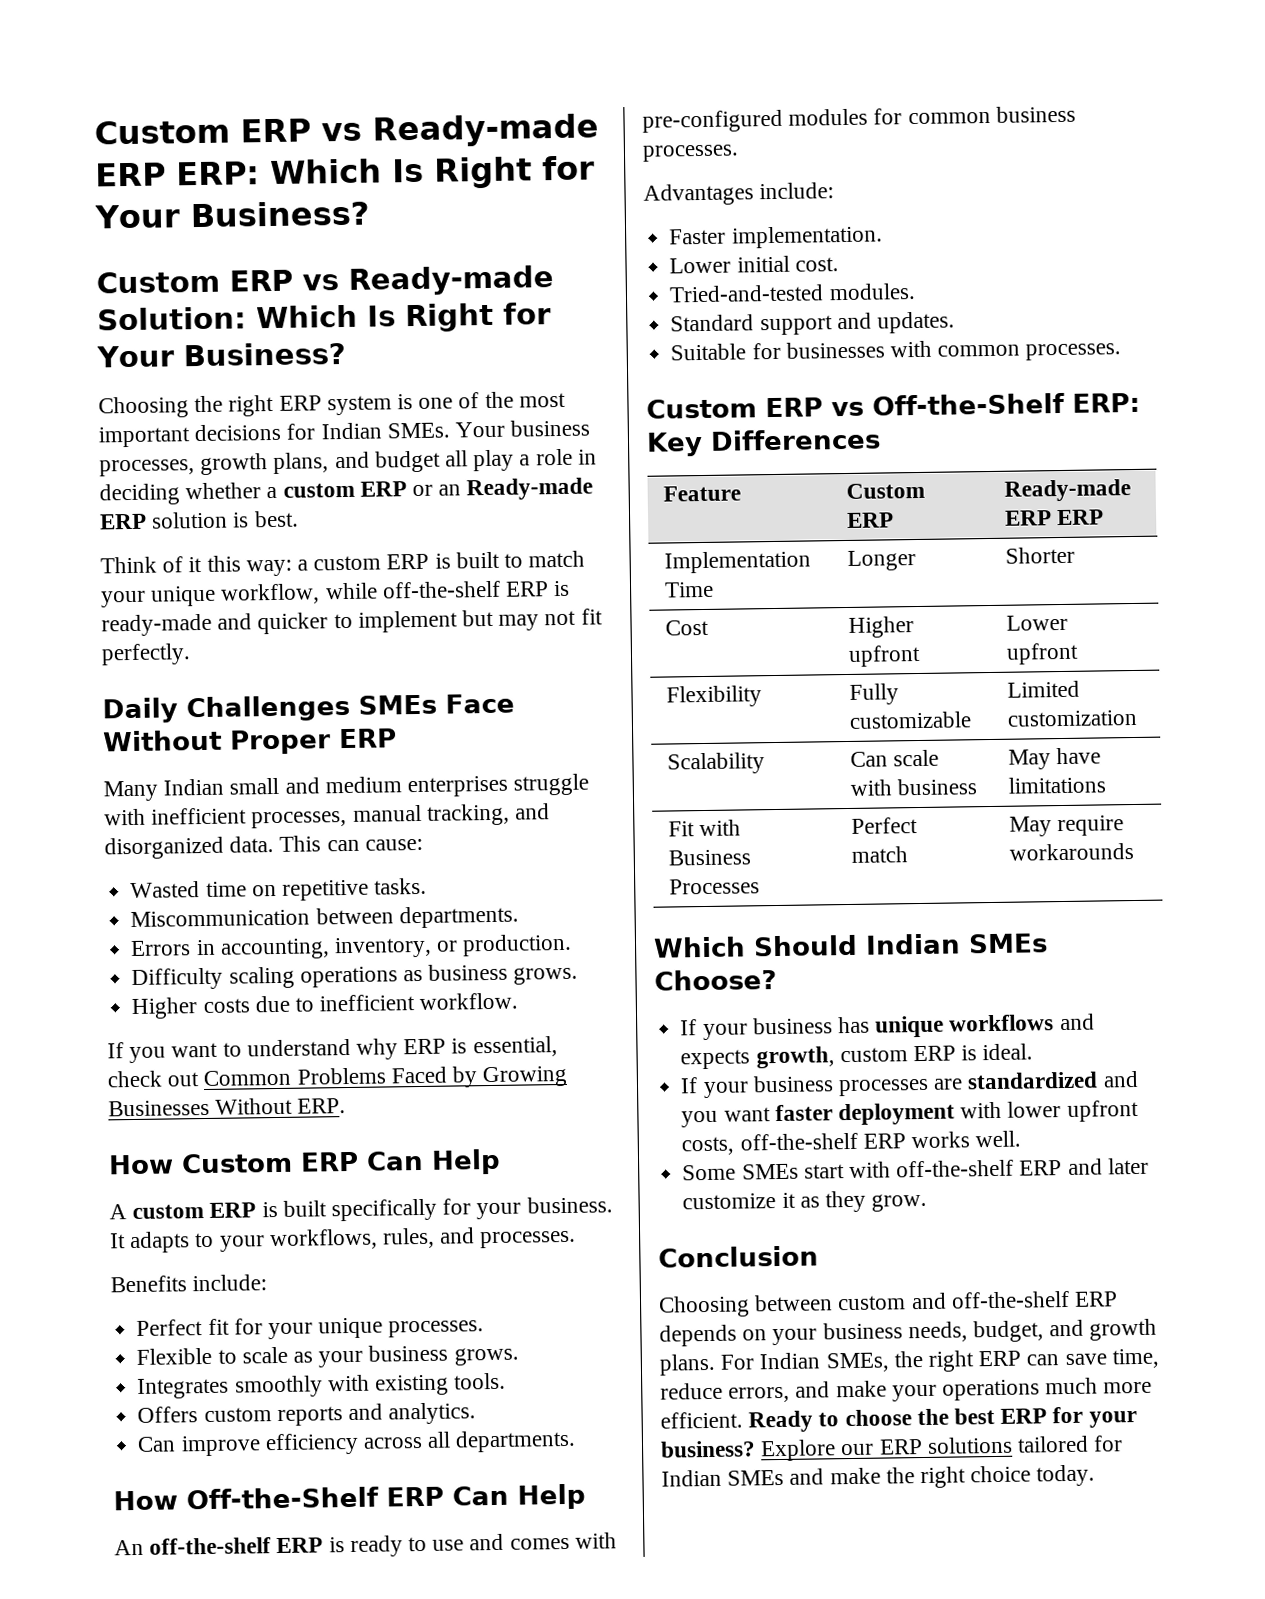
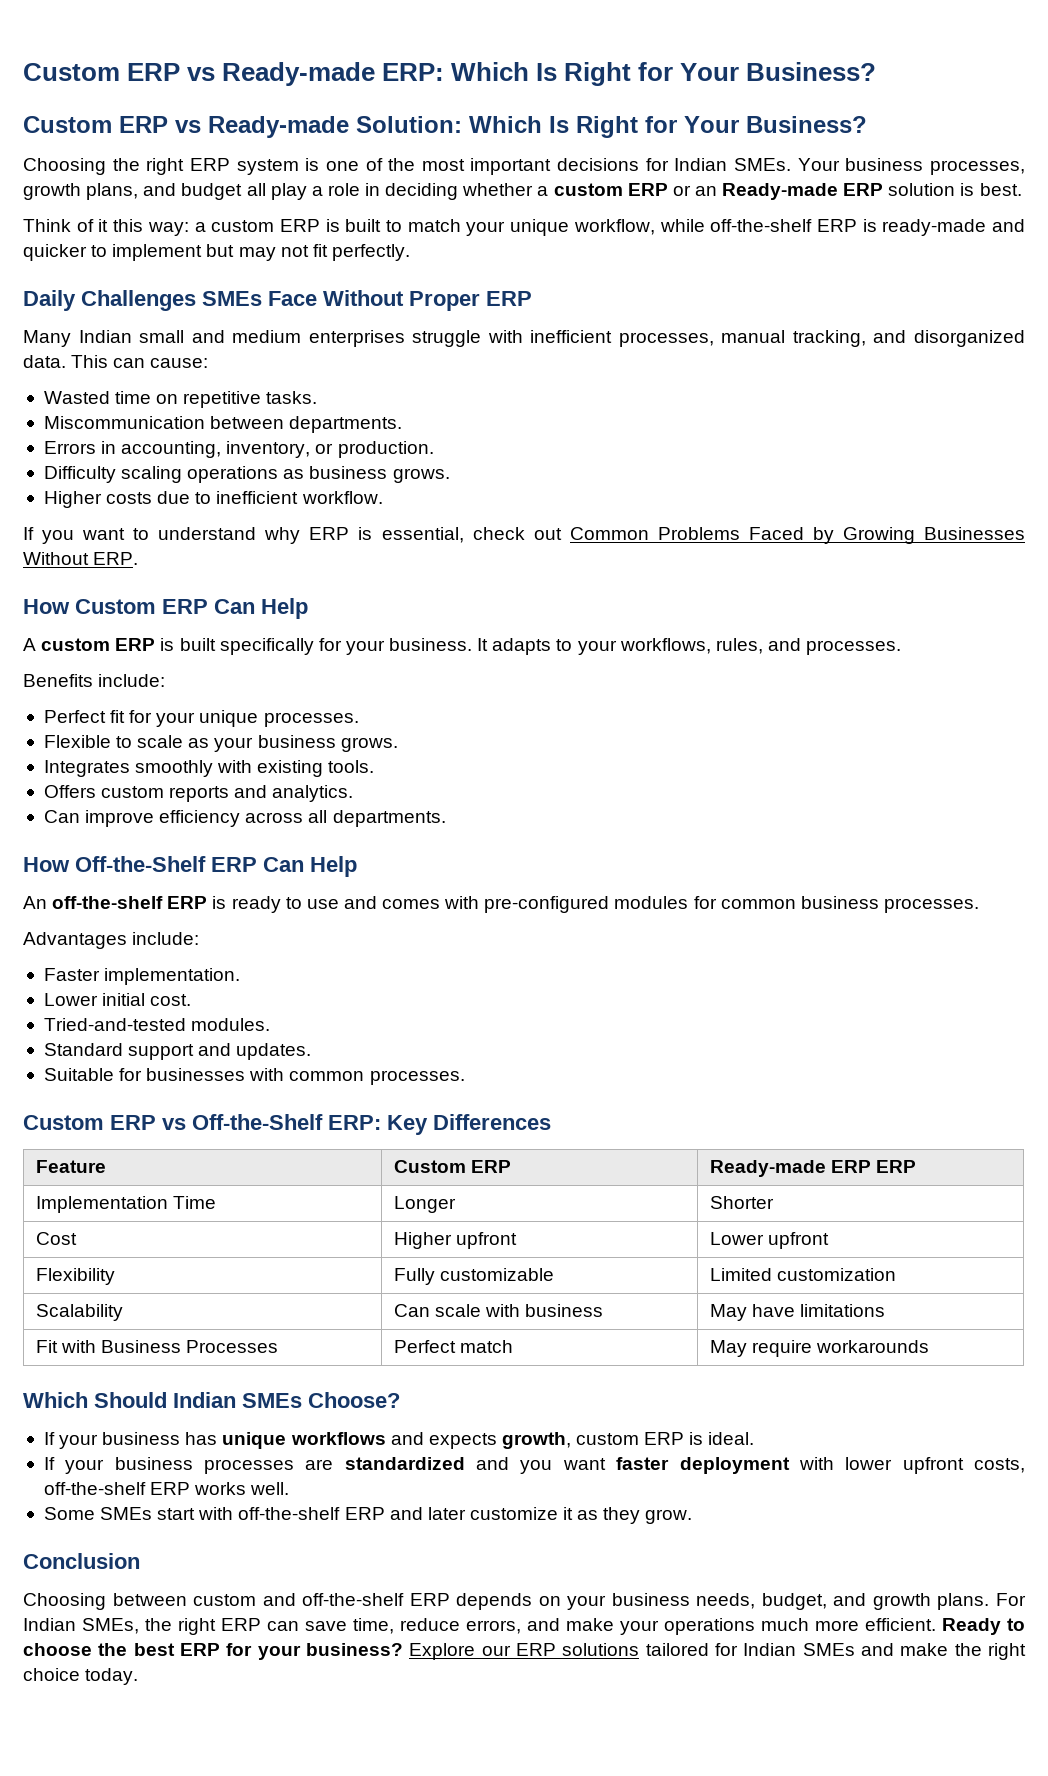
- Custom ERP vs Ready-made ERP ERP: Which Is Right for Your Business?
+ Custom ERP vs Ready-made ERP: Which Is Right for Your Business?

